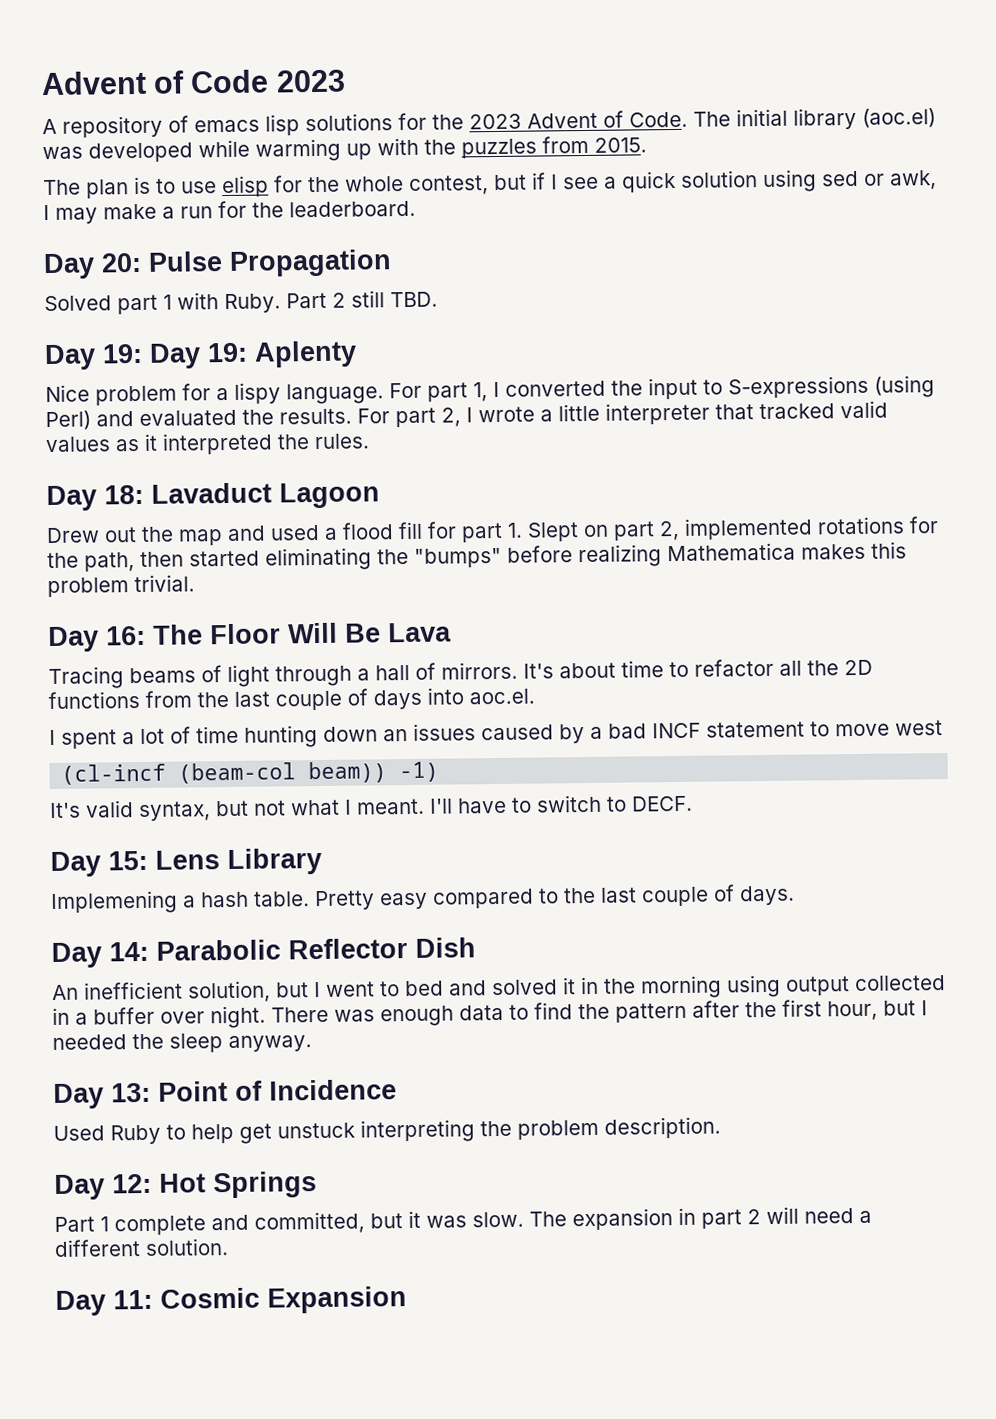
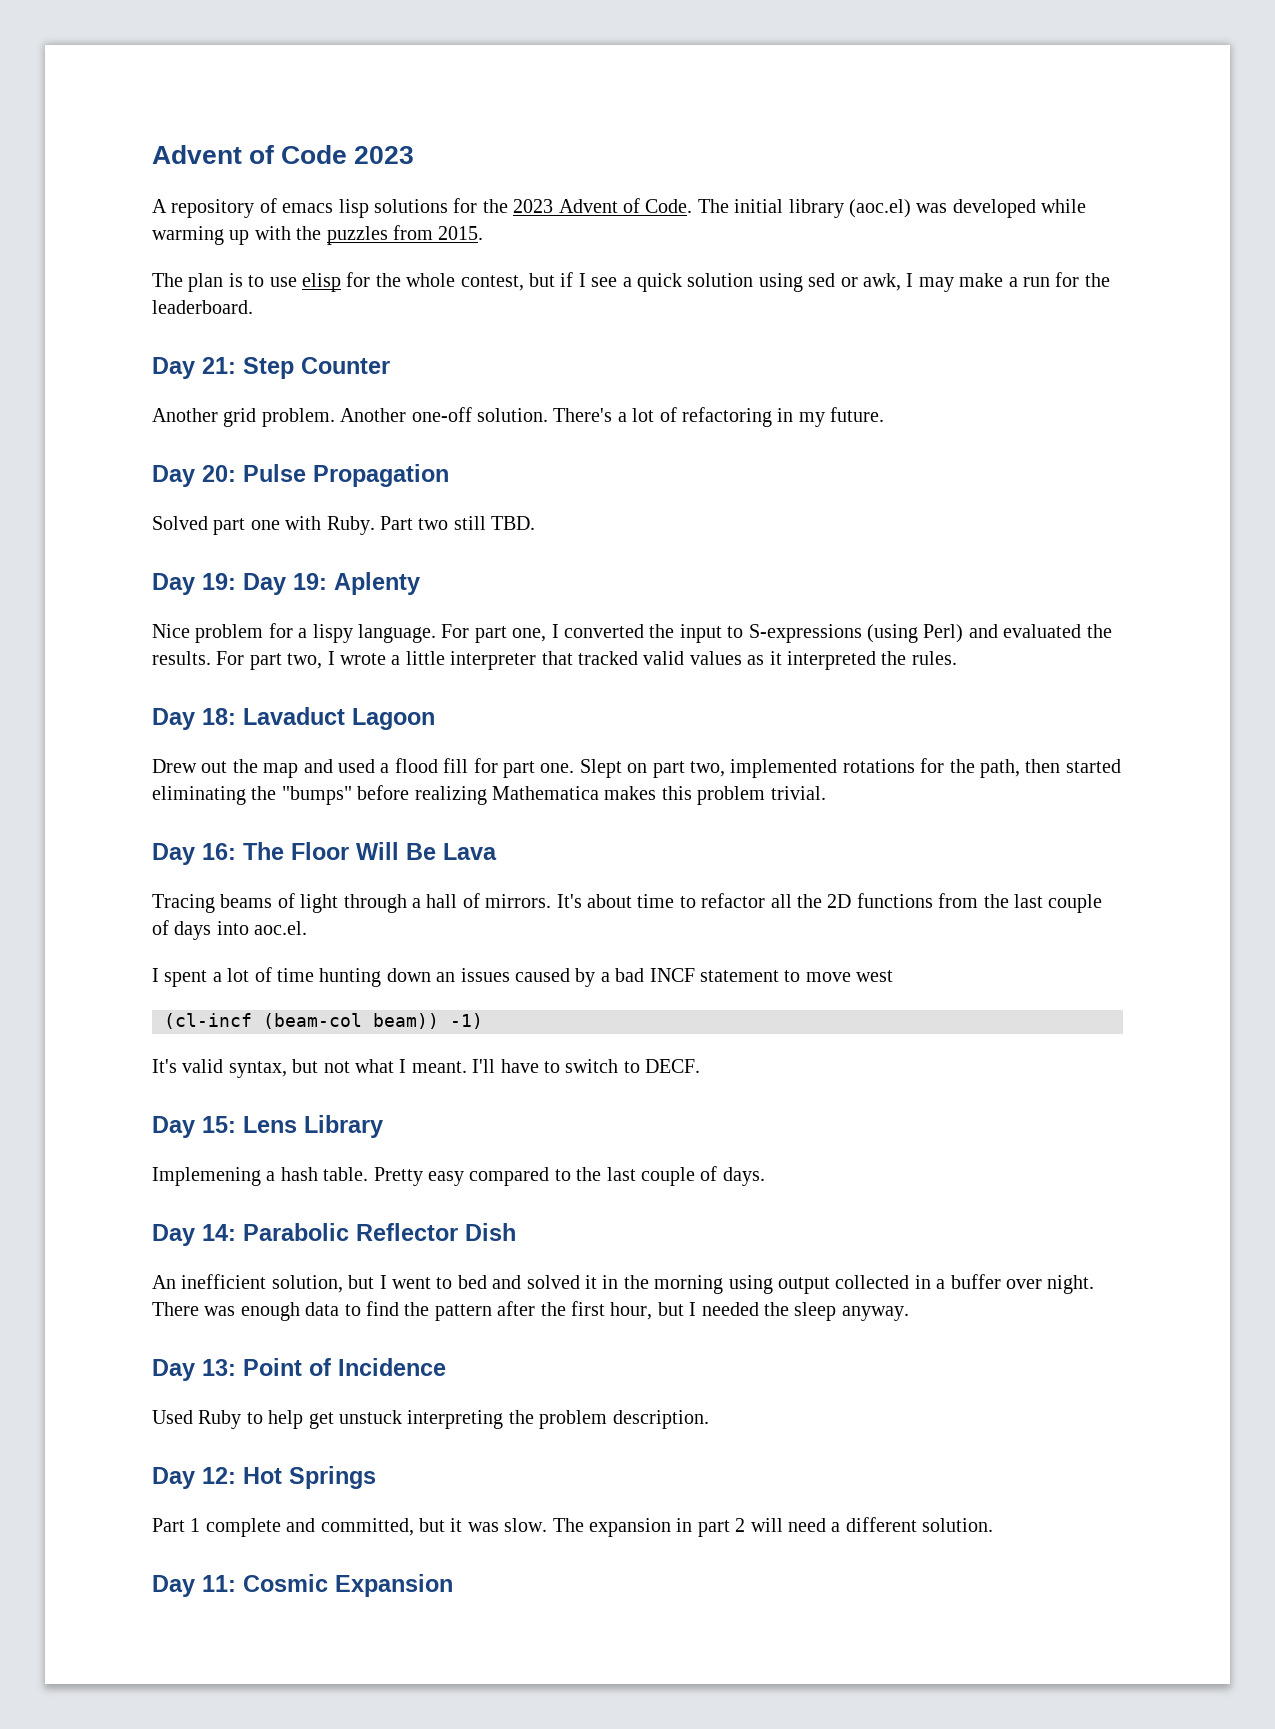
+ Day 21: Step Counter
+ Another grid problem. Another one-off solution. There's a lot of refactoring in my future.
- Solved part 1 with Ruby.
+ Solved part one with Ruby.
- Part 2 still TBD.
+ Part two still TBD.
- For part 1, I converted the input to S-expressions (using Perl) and evaluated the results.
+ For part one, I converted the input to S-expressions (using Perl) and evaluated the results.
- For part 2, I wrote a little interpreter that tracked valid values as it interpreted the rules.
+ For part two, I wrote a little interpreter that tracked valid values as it interpreted the rules.
- Drew out the map and used a flood fill for part 1. Slept on part 2, implemented rotations for the path, then started eliminating the "bumps" before realizing Mathematica makes this problem trivial.
+ Drew out the map and used a flood fill for part one. Slept on part two, implemented rotations for the path, then started eliminating the "bumps" before realizing Mathematica makes this problem trivial.

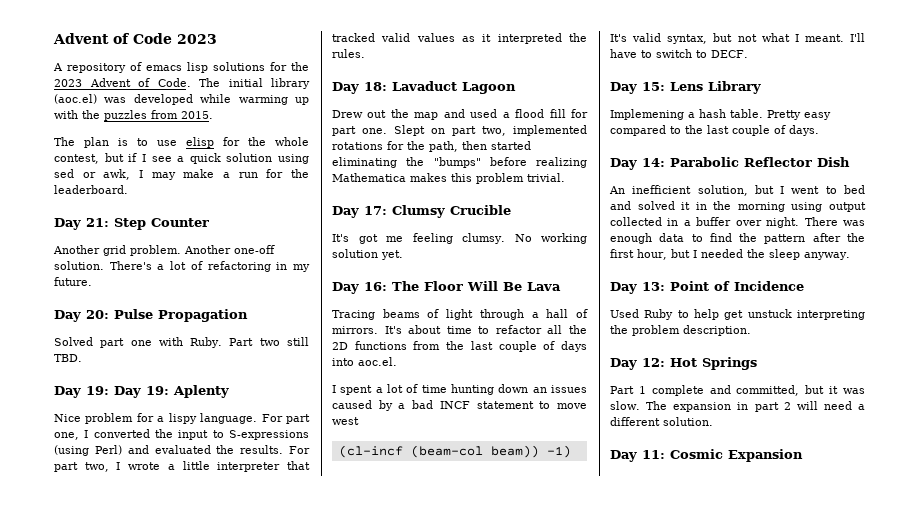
+ Day 17: Clumsy Crucible
+ It's got me feeling clumsy. No working solution yet.

